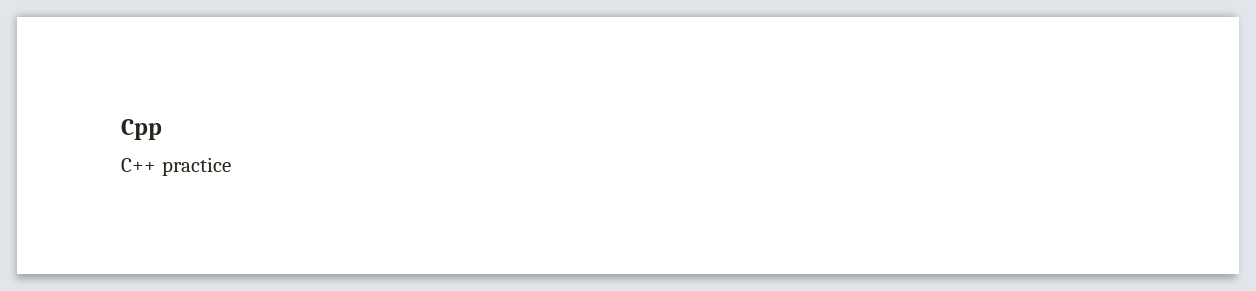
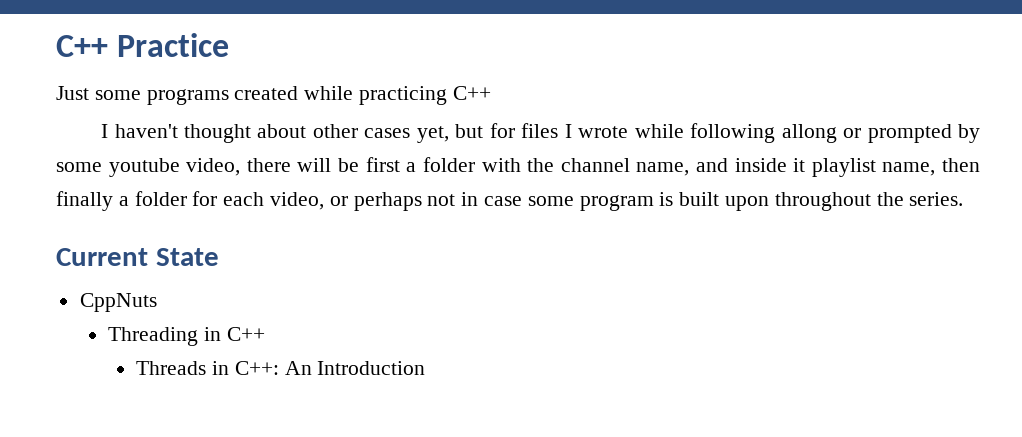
- Cpp
- C++ practice
+ C++ Practice
+ Just some programs created while practicing C++
+ I haven't thought about other cases yet, but for files I wrote while following allong or prompted by some youtube video, there will be first a folder with the channel name, and inside it playlist name, then finally a folder for each video, or perhaps not in case some program is built upon throughout the series.
+ Current State
+ CppNuts
+ Threading in C++
+ Threads in C++: An Introduction

